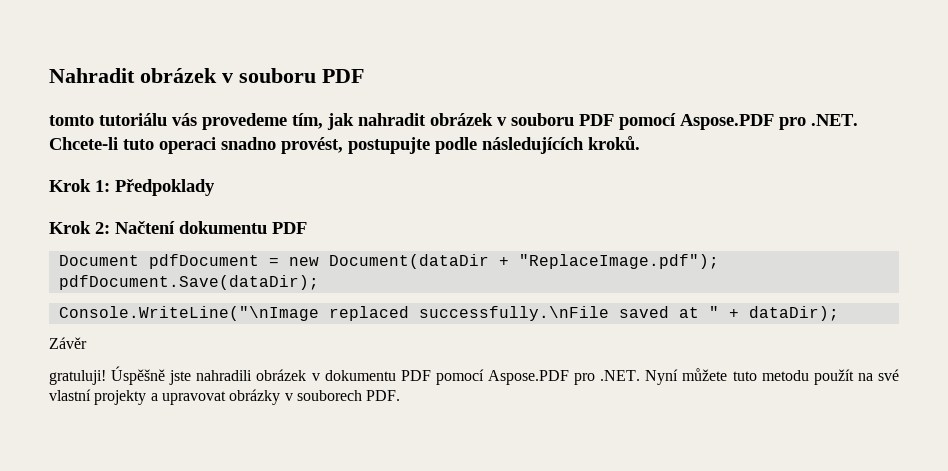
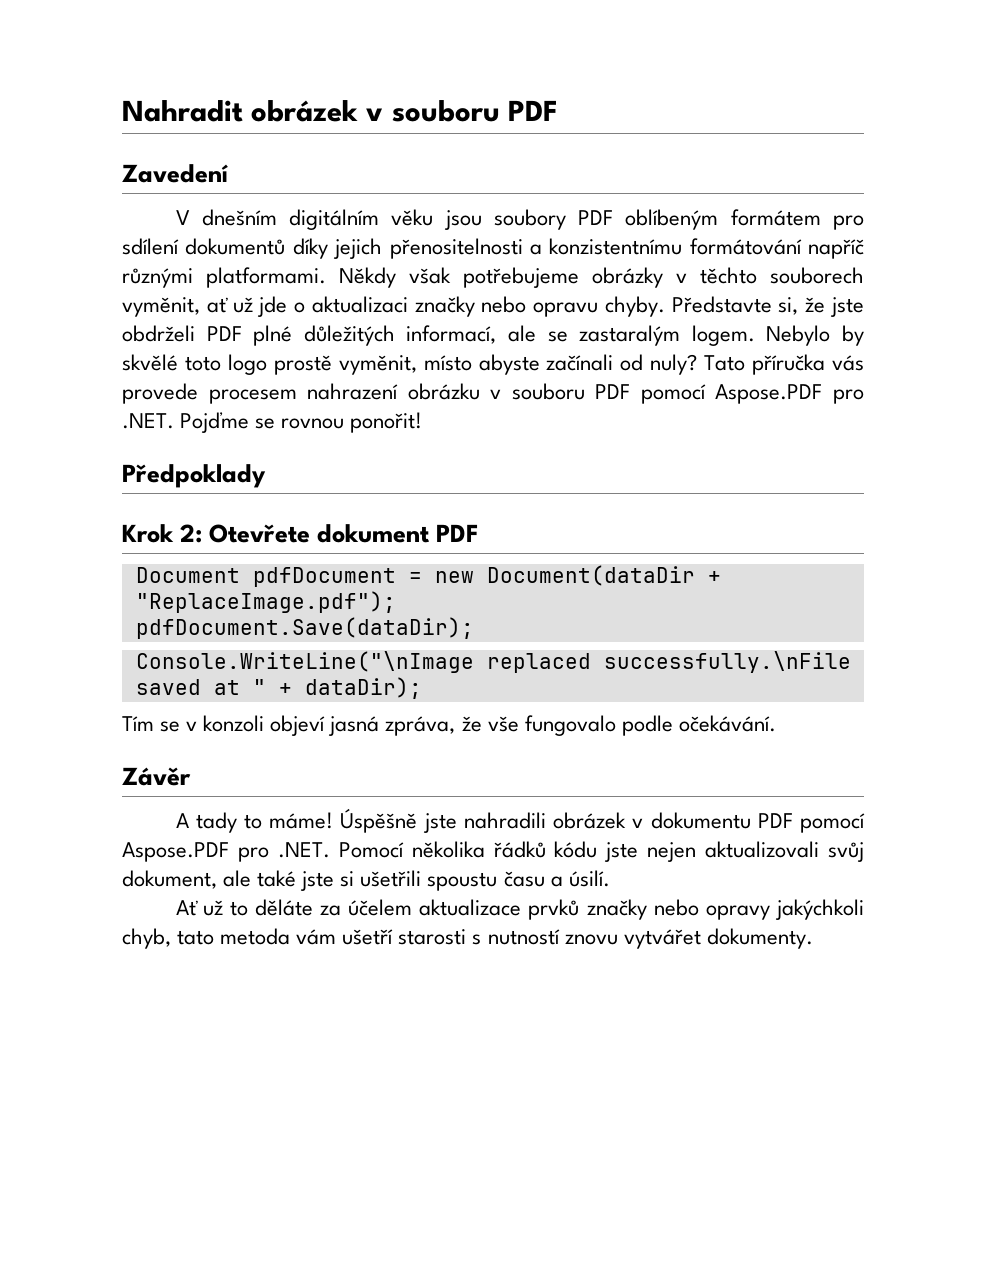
- tomto tutoriálu vás provedeme tím, jak nahradit obrázek v souboru PDF pomocí Aspose.PDF pro .NET. Chcete-li tuto operaci snadno provést, postupujte podle následujících kroků.
- Krok 1: Předpoklady
+ Zavedení
+ V dnešním digitálním věku jsou soubory PDF oblíbeným formátem pro sdílení dokumentů díky jejich přenositelnosti a konzistentnímu formátování napříč různými platformami. Někdy však potřebujeme obrázky v těchto souborech vyměnit, ať už jde o aktualizaci značky nebo opravu chyby. Představte si, že jste obdrželi PDF plné důležitých informací, ale se zastaralým logem. Nebylo by skvělé toto logo prostě vyměnit, místo abyste začínali od nuly? Tato příručka vás provede procesem nahrazení obrázku v souboru PDF pomocí Aspose.PDF pro .NET. Pojďme se rovnou ponořit!
+ Předpoklady
- Krok 2: Načtení dokumentu PDF
+ Krok 2: Otevřete dokument PDF
+ Tím se v konzoli objeví jasná zpráva, že vše fungovalo podle očekávání.
  Závěr
- gratuluji!
+ A tady to máme!
- Úspěšně jste nahradili obrázek v dokumentu PDF pomocí Aspose.PDF pro .NET. Nyní můžete tuto metodu použít na své vlastní projekty a upravovat obrázky v souborech PDF.
+ Úspěšně jste nahradili obrázek v dokumentu PDF pomocí Aspose.PDF pro .NET. Pomocí několika řádků kódu jste nejen aktualizovali svůj dokument, ale také jste si ušetřili spoustu času a úsilí.
+ Ať už to děláte za účelem aktualizace prvků značky nebo opravy jakýchkoli chyb, tato metoda vám ušetří starosti s nutností znovu vytvářet dokumenty.

